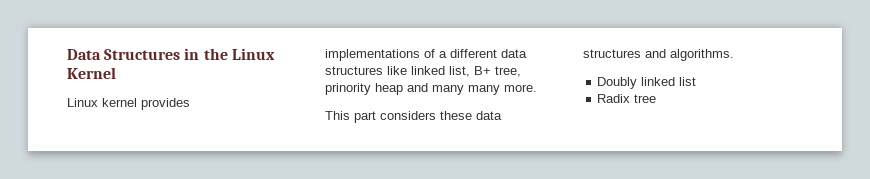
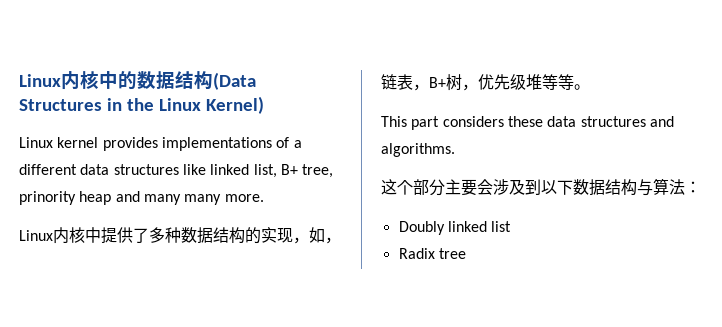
- Data Structures in the Linux Kernel
+ Linux内核中的数据结构(Data Structures in the Linux Kernel)
+ Linux内核中提供了多种数据结构的实现，如，链表，B+树，优先级堆等等。
+ 这个部分主要会涉及到以下数据结构与算法：

